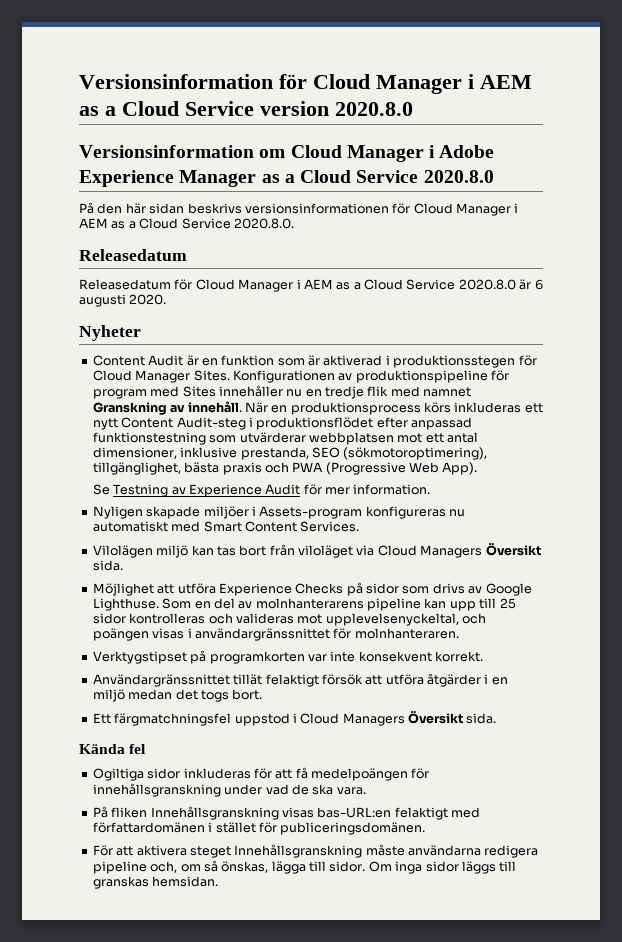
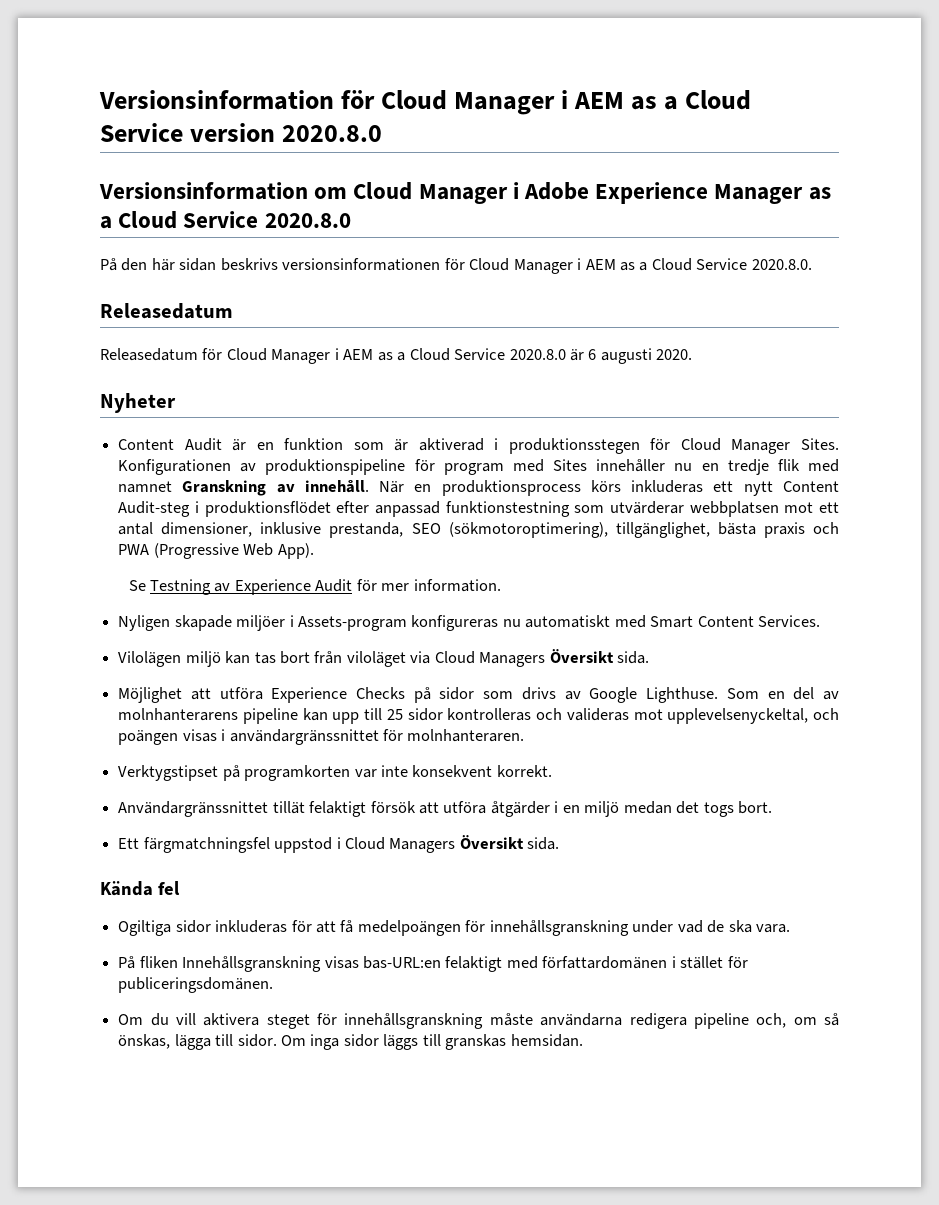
- För att aktivera steget Innehållsgranskning måste användarna redigera pipeline och, om så önskas, lägga till sidor.
+ Om du vill aktivera steget för innehållsgranskning måste användarna redigera pipeline och, om så önskas, lägga till sidor.

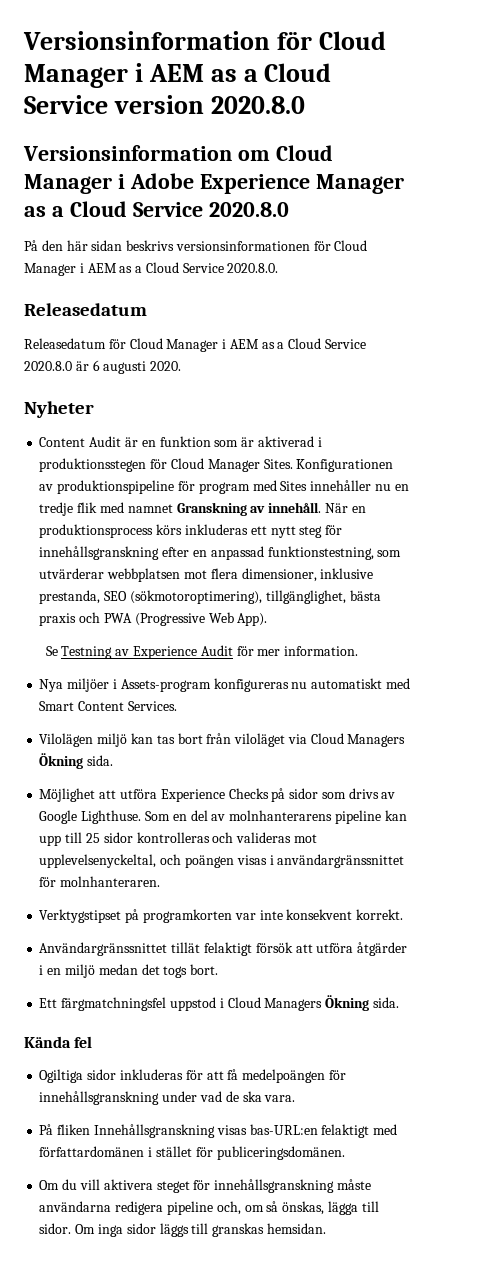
- När en produktionsprocess körs inkluderas ett nytt Content Audit-steg i produktionsflödet efter anpassad funktionstestning som utvärderar webbplatsen mot ett antal dimensioner, inklusive prestanda, SEO (sökmotoroptimering), tillgänglighet, bästa praxis och PWA (Progressive Web App).
+ När en produktionsprocess körs inkluderas ett nytt steg för innehållsgranskning efter en anpassad funktionstestning, som utvärderar webbplatsen mot flera dimensioner, inklusive prestanda, SEO (sökmotoroptimering), tillgänglighet, bästa praxis och PWA (Progressive Web App).
- Nyligen skapade miljöer i Assets-program konfigureras nu automatiskt med Smart Content Services.
+ Nya miljöer i Assets-program konfigureras nu automatiskt med Smart Content Services.
- Vilolägen miljö kan tas bort från viloläget via Cloud Managers Översikt sida.
+ Vilolägen miljö kan tas bort från viloläget via Cloud Managers Ökning sida.
- Ett färgmatchningsfel uppstod i Cloud Managers Översikt sida.
+ Ett färgmatchningsfel uppstod i Cloud Managers Ökning sida.

